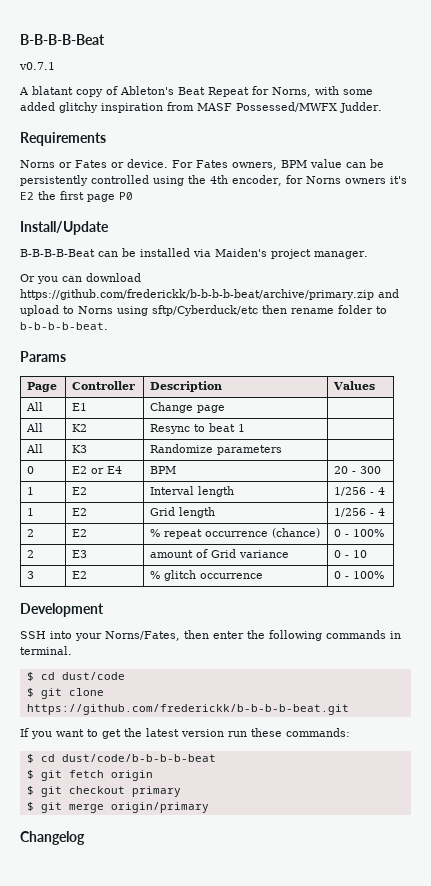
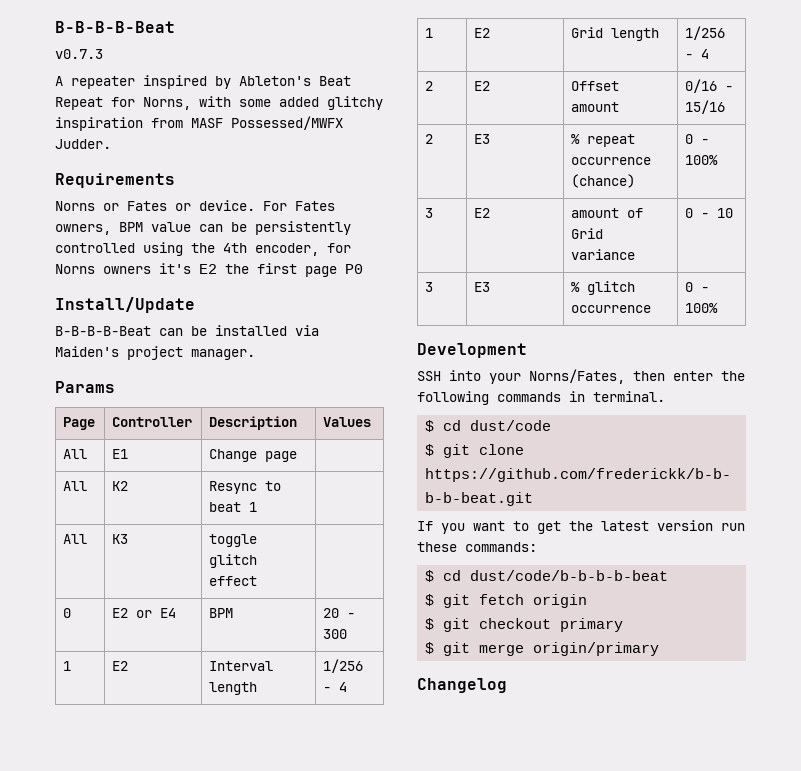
- v0.7.1
+ v0.7.3
- A blatant copy of Ableton's Beat Repeat for Norns, with some added glitchy inspiration from MASF Possessed/MWFX Judder.
+ A repeater inspired by Ableton's Beat Repeat for Norns, with some added glitchy inspiration from MASF Possessed/MWFX Judder.
- Or you can download https://github.com/frederickk/b-b-b-b-beat/archive/primary.zip and upload to Norns using sftp/Cyberduck/etc then rename folder to b-b-b-b-beat.
- All | K3 | Randomize parameters |
+ All | K3 | toggle glitch effect |
- 2 | E2 | % repeat occurrence (chance) | 0 - 100%
+ 2 | E2 | Offset amount | 0/16 - 15/16
+ 2 | E3 | % repeat occurrence (chance) | 0 - 100%
- 2 | E3 | amount of Grid variance | 0 - 10
+ 3 | E2 | amount of Grid variance | 0 - 10
- 3 | E2 | % glitch occurrence | 0 - 100%
+ 3 | E3 | % glitch occurrence | 0 - 100%

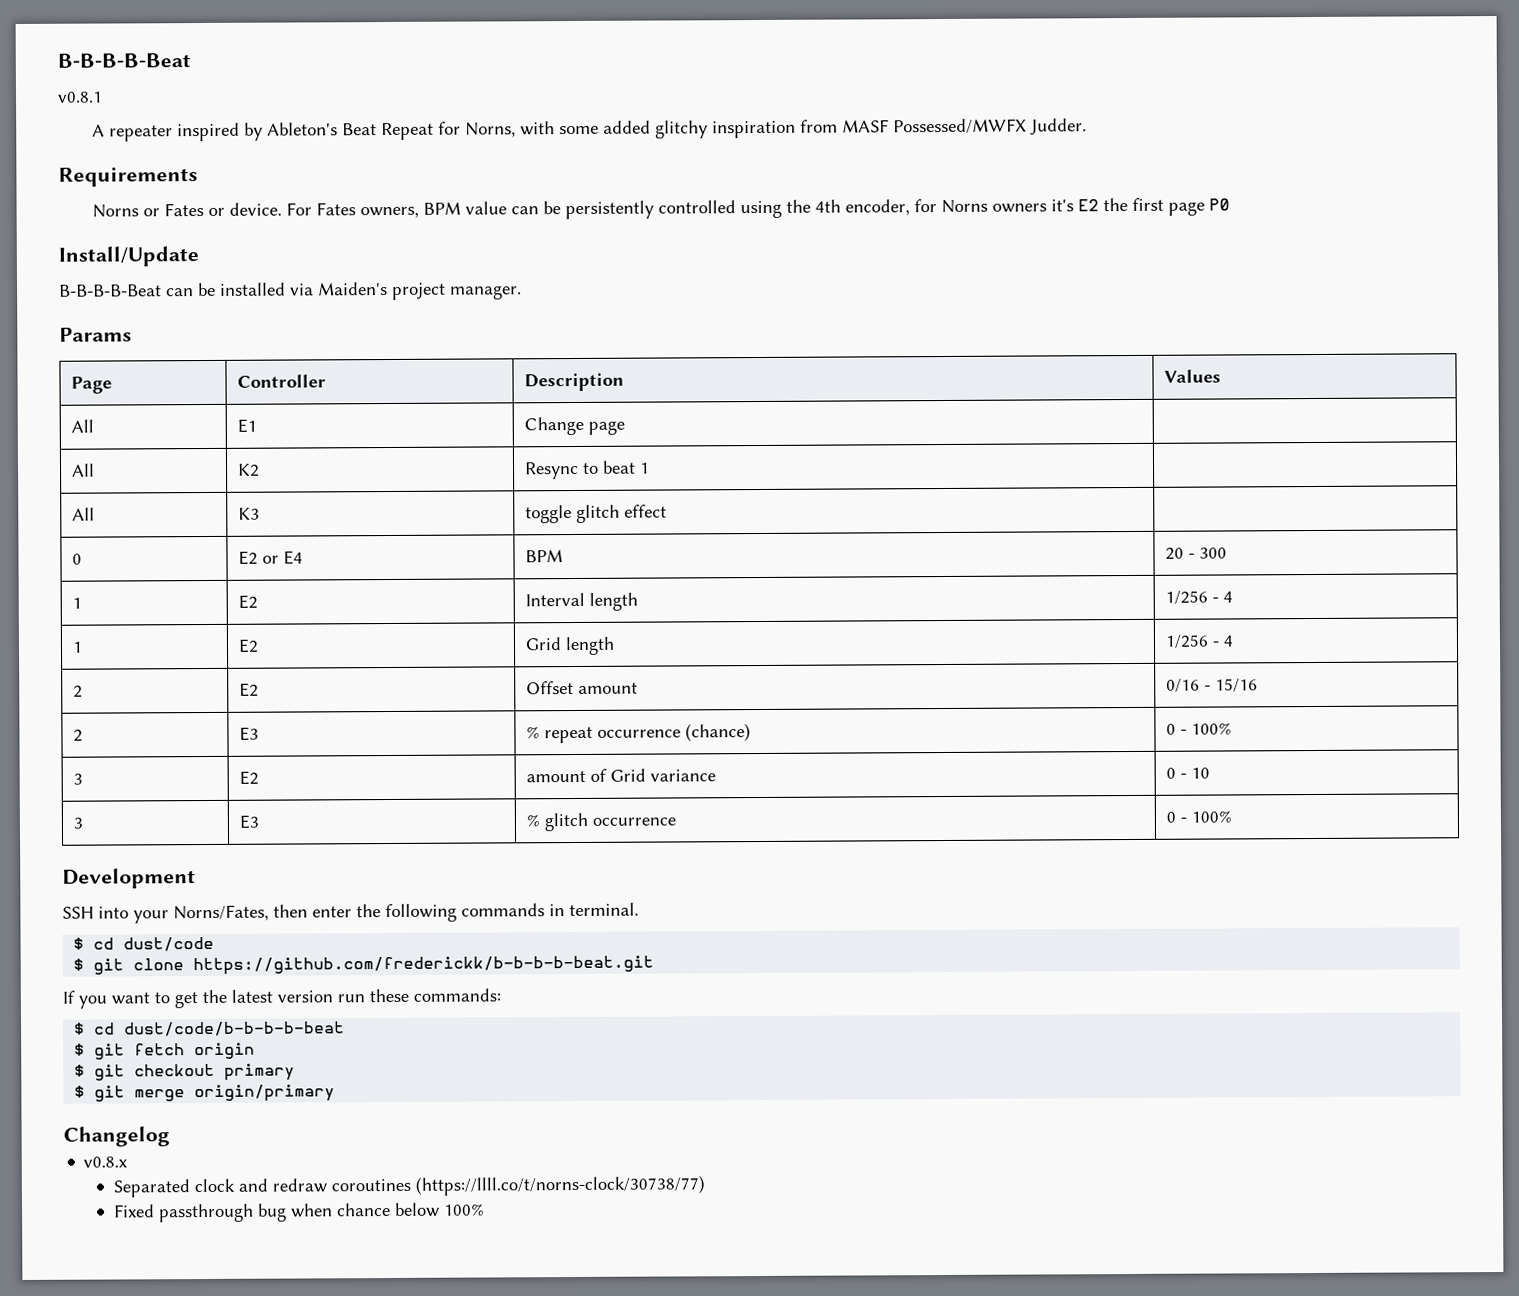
- v0.7.3
+ v0.8.1
+ v0.8.x
+ Separated clock and redraw coroutines (https://llll.co/t/norns-clock/30738/77)
+ Fixed passthrough bug when chance below 100%

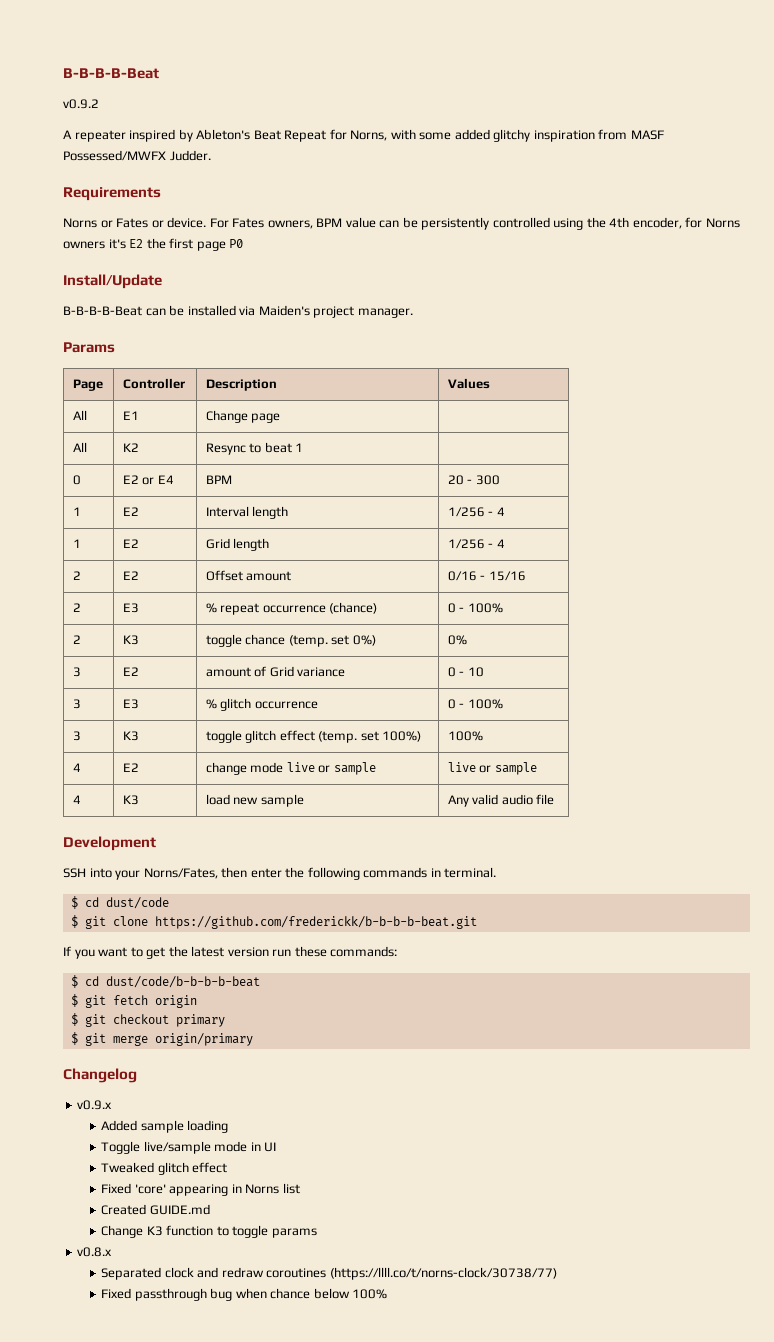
- v0.8.1
+ v0.9.2
- All | K3 | toggle glitch effect |
+ 2 | K3 | toggle chance (temp. set 0%) | 0%
+ 3 | K3 | toggle glitch effect (temp. set 100%) | 100%
+ 4 | E2 | change mode live or sample | live or sample
+ 4 | K3 | load new sample | Any valid audio file
+ v0.9.x
+ Added sample loading
+ Toggle live/sample mode in UI
+ Tweaked glitch effect
+ Fixed 'core' appearing in Norns list
+ Created GUIDE.md
+ Change K3 function to toggle params

